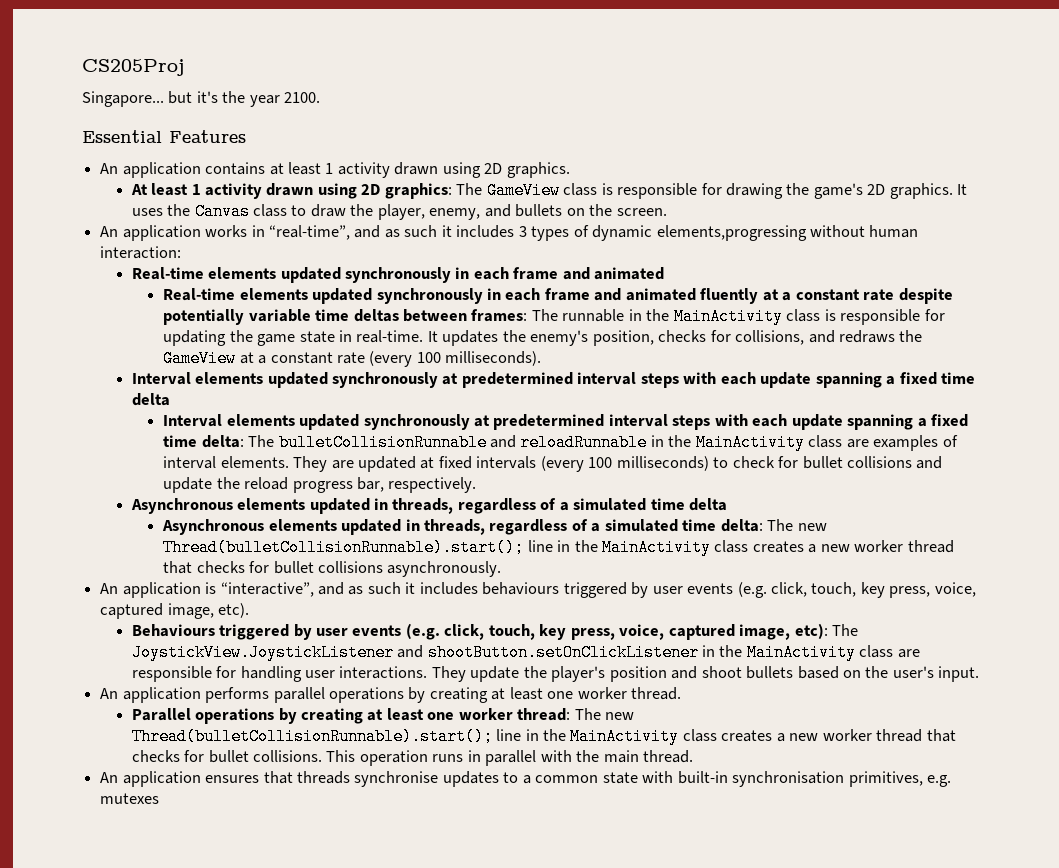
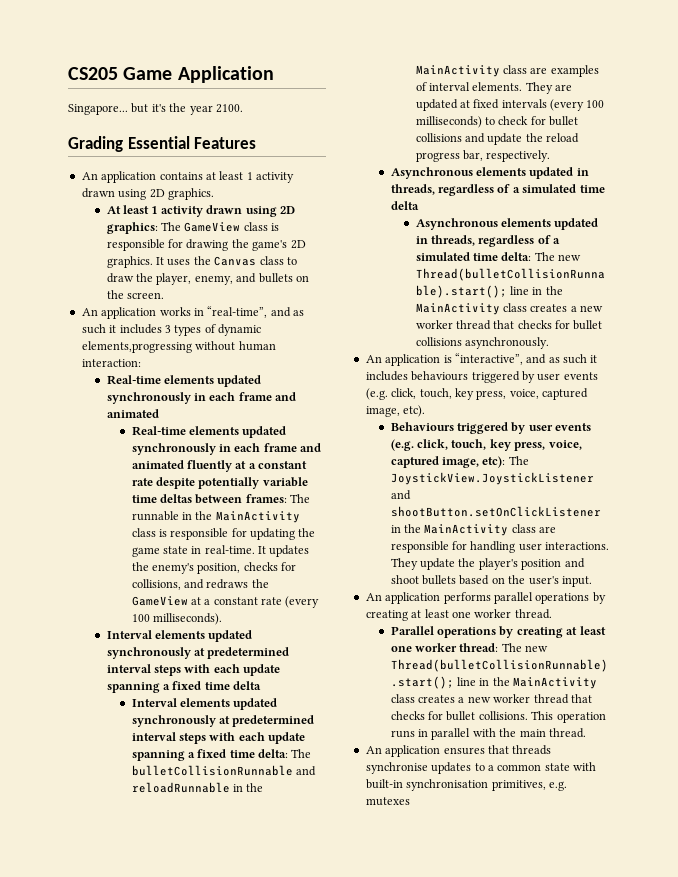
- CS205Proj
+ CS205 Game Application
- Essential Features
+ Grading Essential Features

